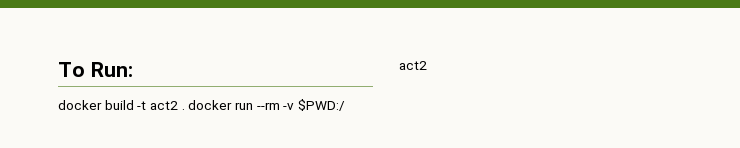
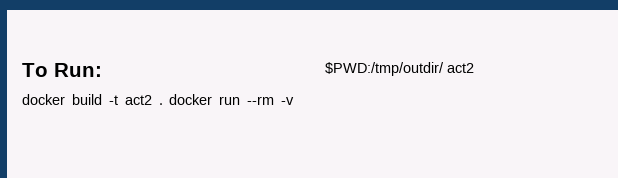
- docker build -t act2 . docker run --rm -v $PWD:/ act2
+ docker build -t act2 . docker run --rm -v $PWD:/tmp/outdir/ act2

